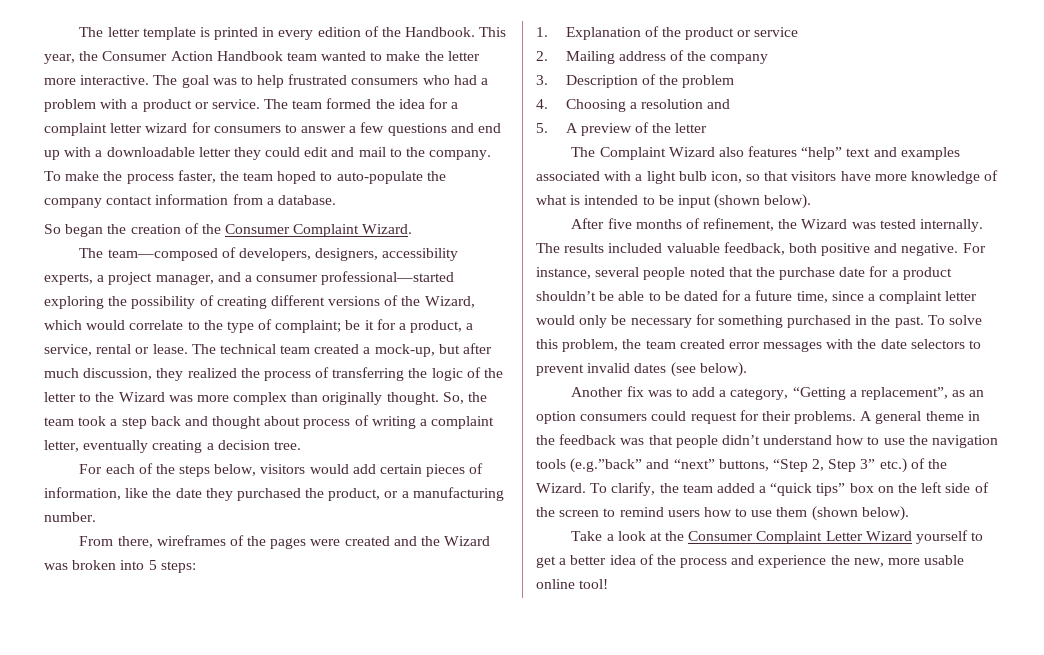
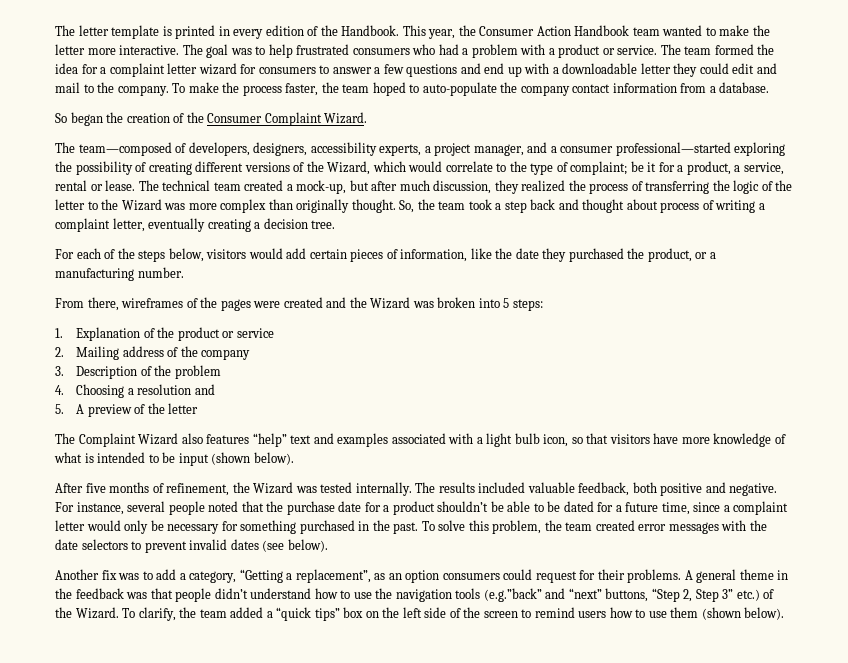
- Take a look at the Consumer Complaint Letter Wizard yourself to get a better idea of the process and experience the new, more usable online tool!

